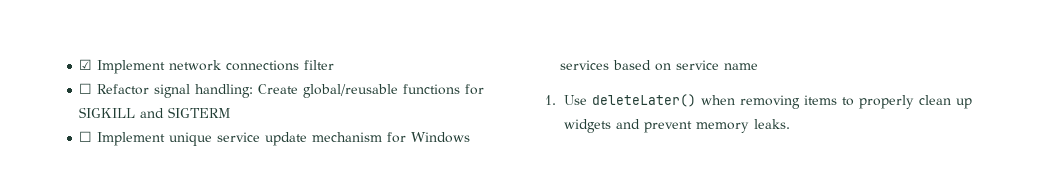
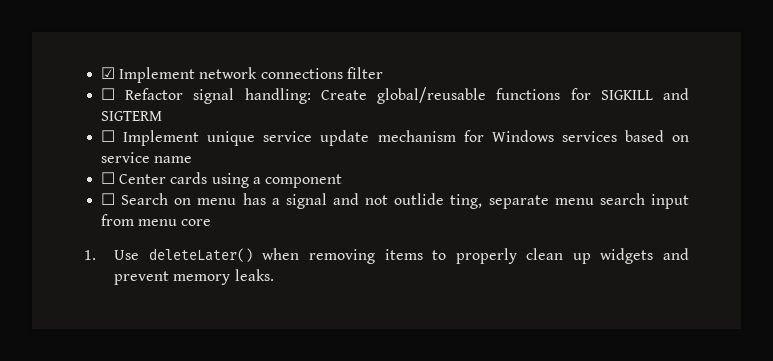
+ ☐ Center cards using a component
+ ☐ Search on menu has a signal and not outlide ting, separate menu search input from menu core

